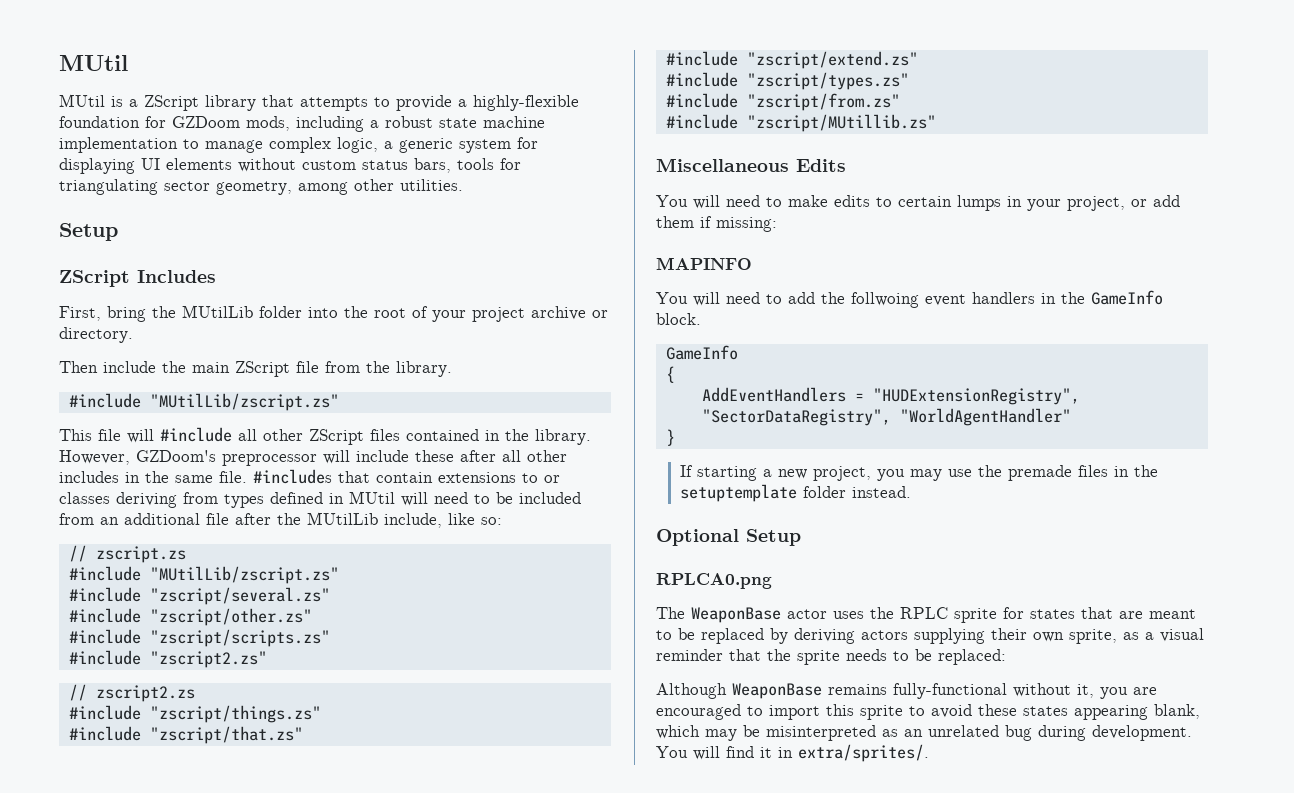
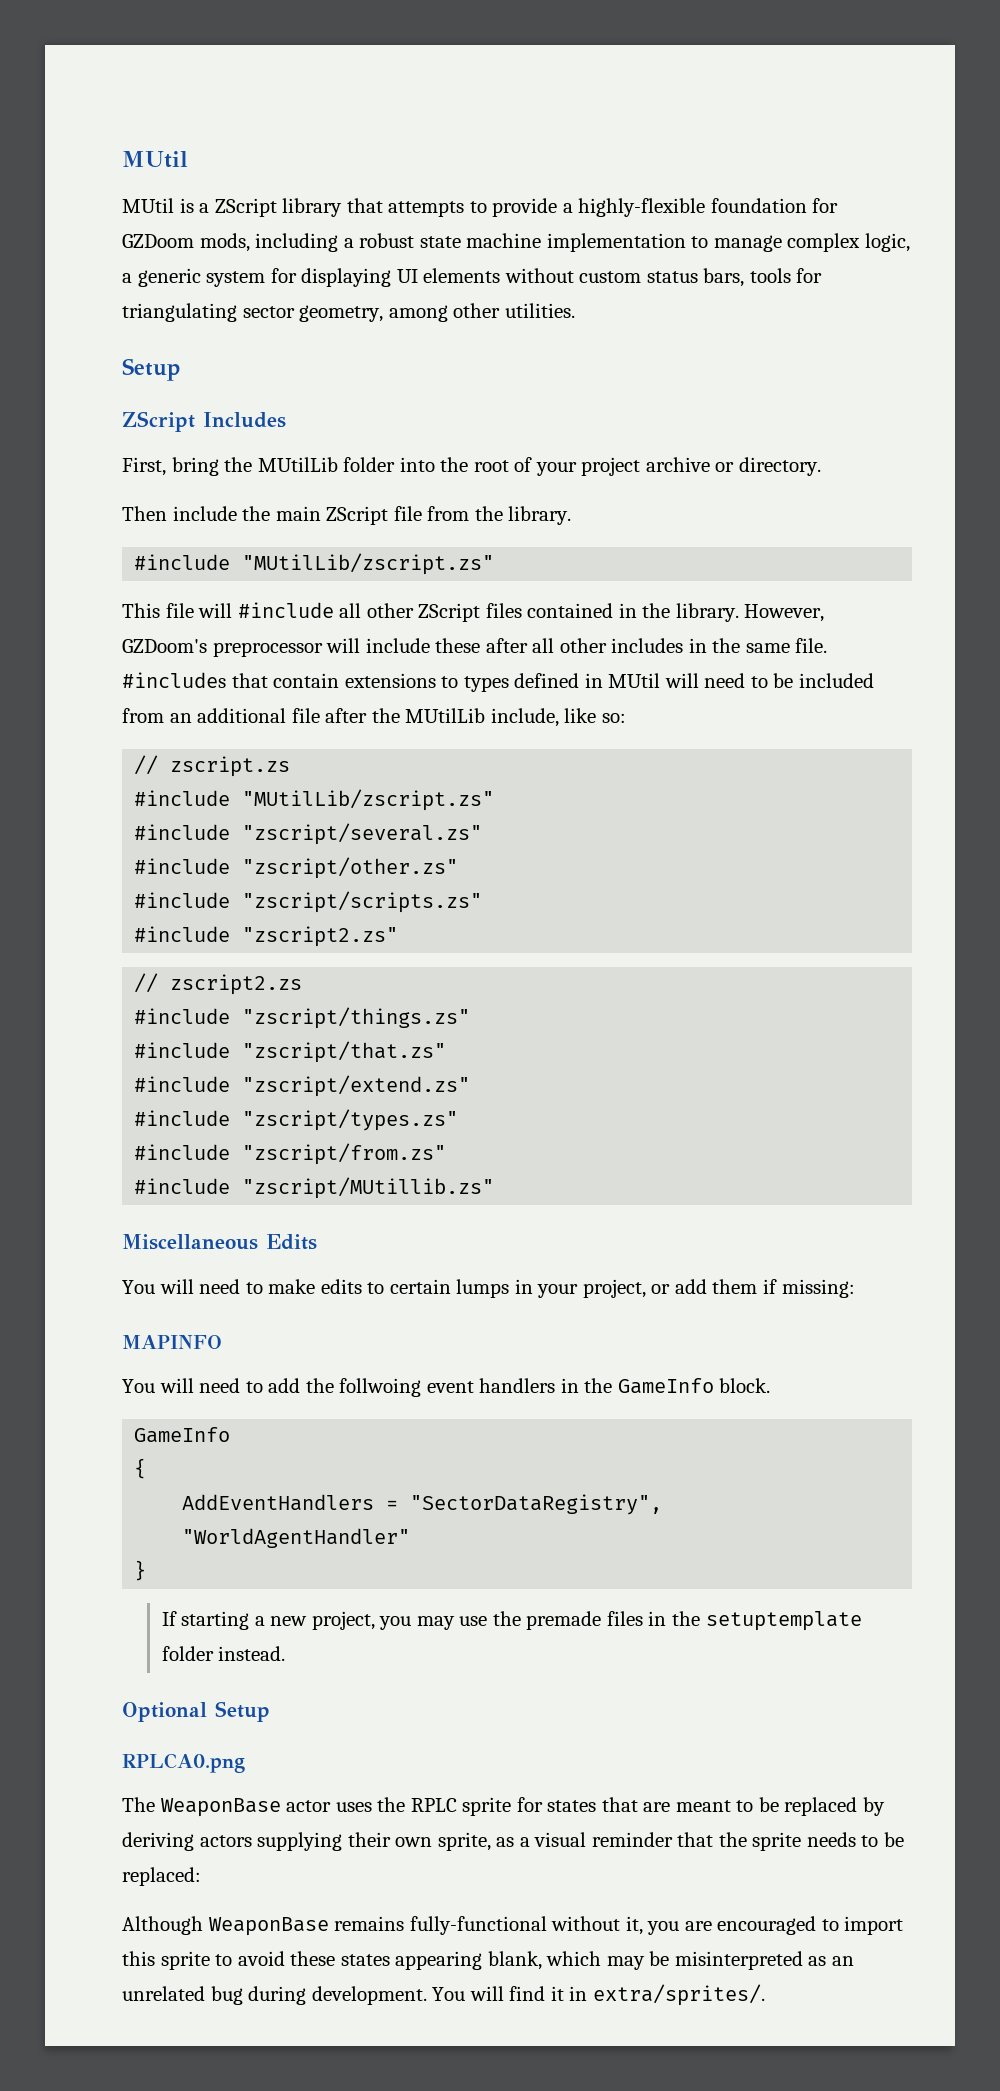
- #includes that contain extensions to or classes deriving from types defined in MUtil will need to be included from an additional file after the MUtilLib include, like so:
+ #includes that contain extensions to types defined in MUtil will need to be included from an additional file after the MUtilLib include, like so:
- AddEventHandlers = "HUDExtensionRegistry", "SectorDataRegistry", "WorldAgentHandler"
+ AddEventHandlers = "SectorDataRegistry", "WorldAgentHandler"

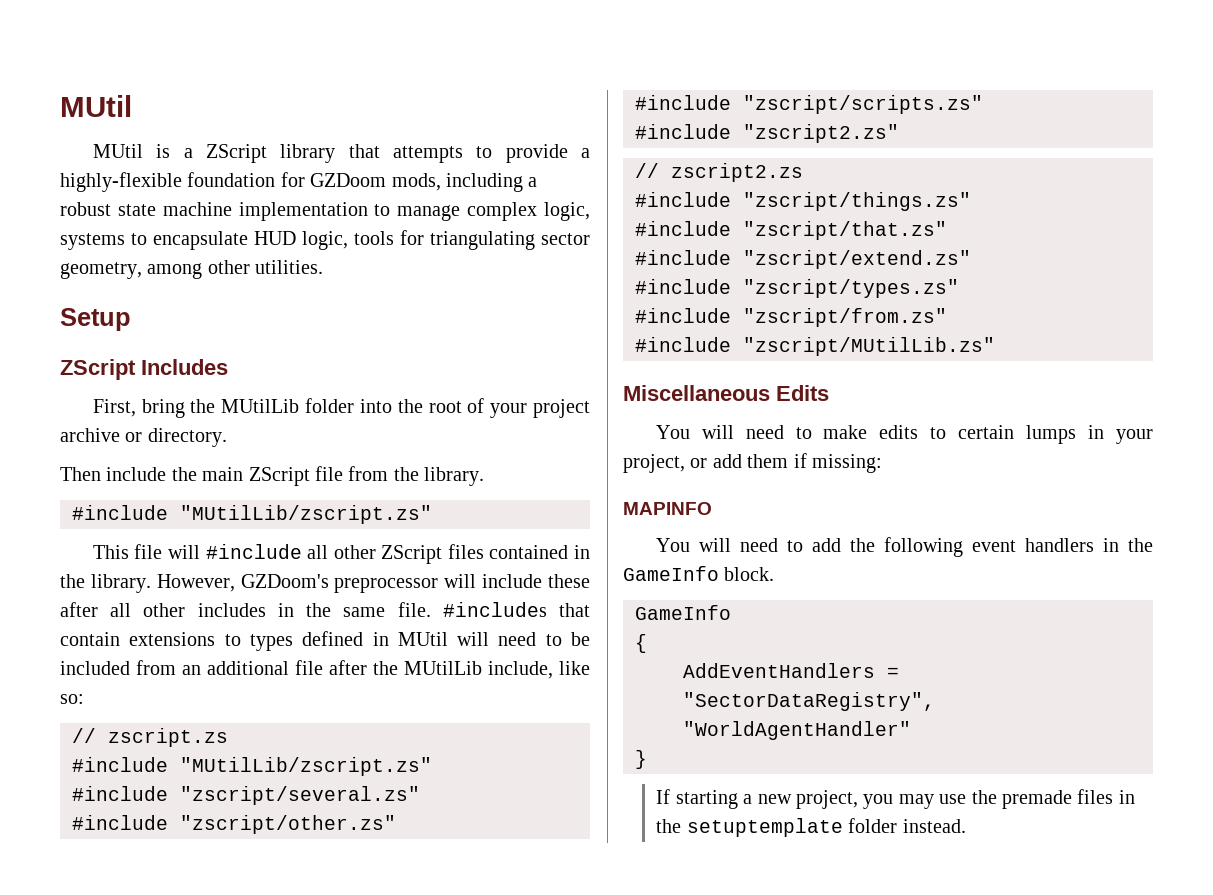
- MUtil is a ZScript library that attempts to provide a highly-flexible foundation for GZDoom mods, including a robust state machine implementation to manage complex logic, a generic system for displaying UI elements without custom status bars, tools for triangulating sector geometry, among other utilities.
+ MUtil is a ZScript library that attempts to provide a highly-flexible foundation for GZDoom mods, including a robust state machine implementation to manage complex logic, systems to encapsulate HUD logic, tools for triangulating sector geometry, among other utilities.
- #include "zscript/MUtillib.zs"
+ #include "zscript/MUtilLib.zs"
- You will need to add the follwoing event handlers in the GameInfo block.
+ You will need to add the following event handlers in the GameInfo block.
- Optional Setup
- RPLCA0.png
- The WeaponBase actor uses the RPLC sprite for states that are meant to be replaced by deriving actors supplying their own sprite, as a visual reminder that the sprite needs to be replaced:
- Although WeaponBase remains fully-functional without it, you are encouraged to import this sprite to avoid these states appearing blank, which may be misinterpreted as an unrelated bug during development. You will find it in extra/sprites/.

